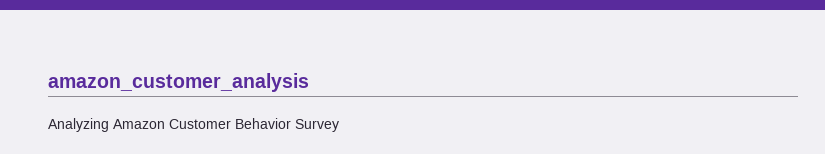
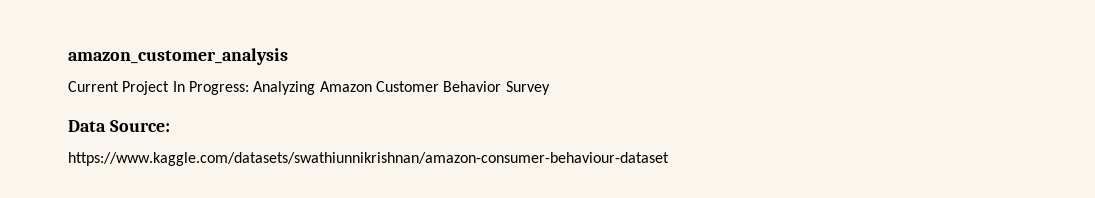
- Analyzing Amazon Customer Behavior Survey
+ Current Project In Progress: Analyzing Amazon Customer Behavior Survey
+ Data Source:
+ https://www.kaggle.com/datasets/swathiunnikrishnan/amazon-consumer-behaviour-dataset

